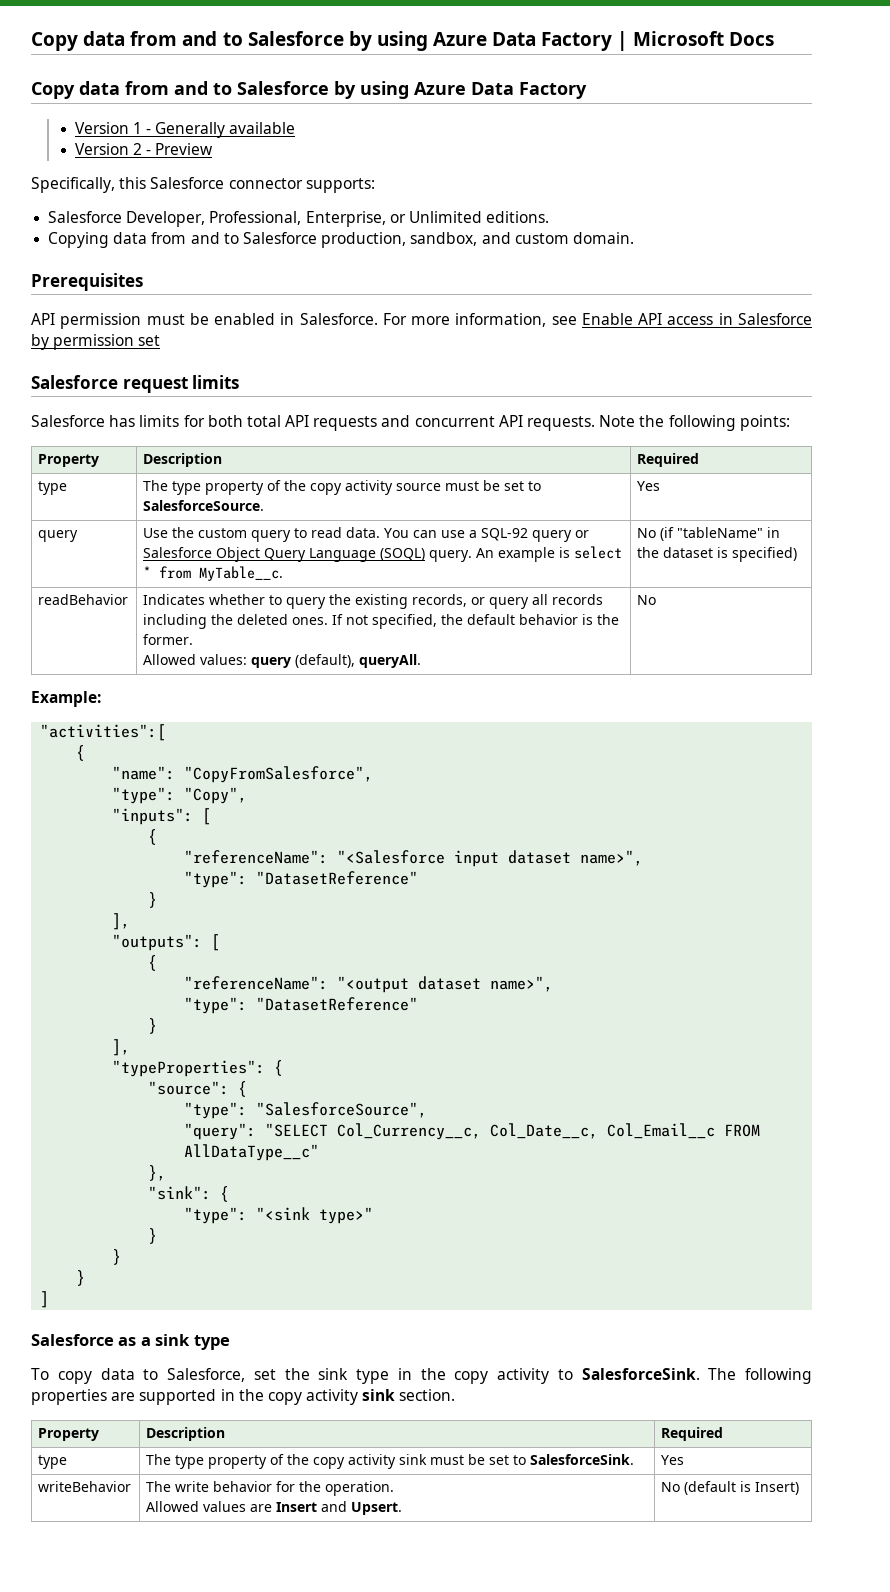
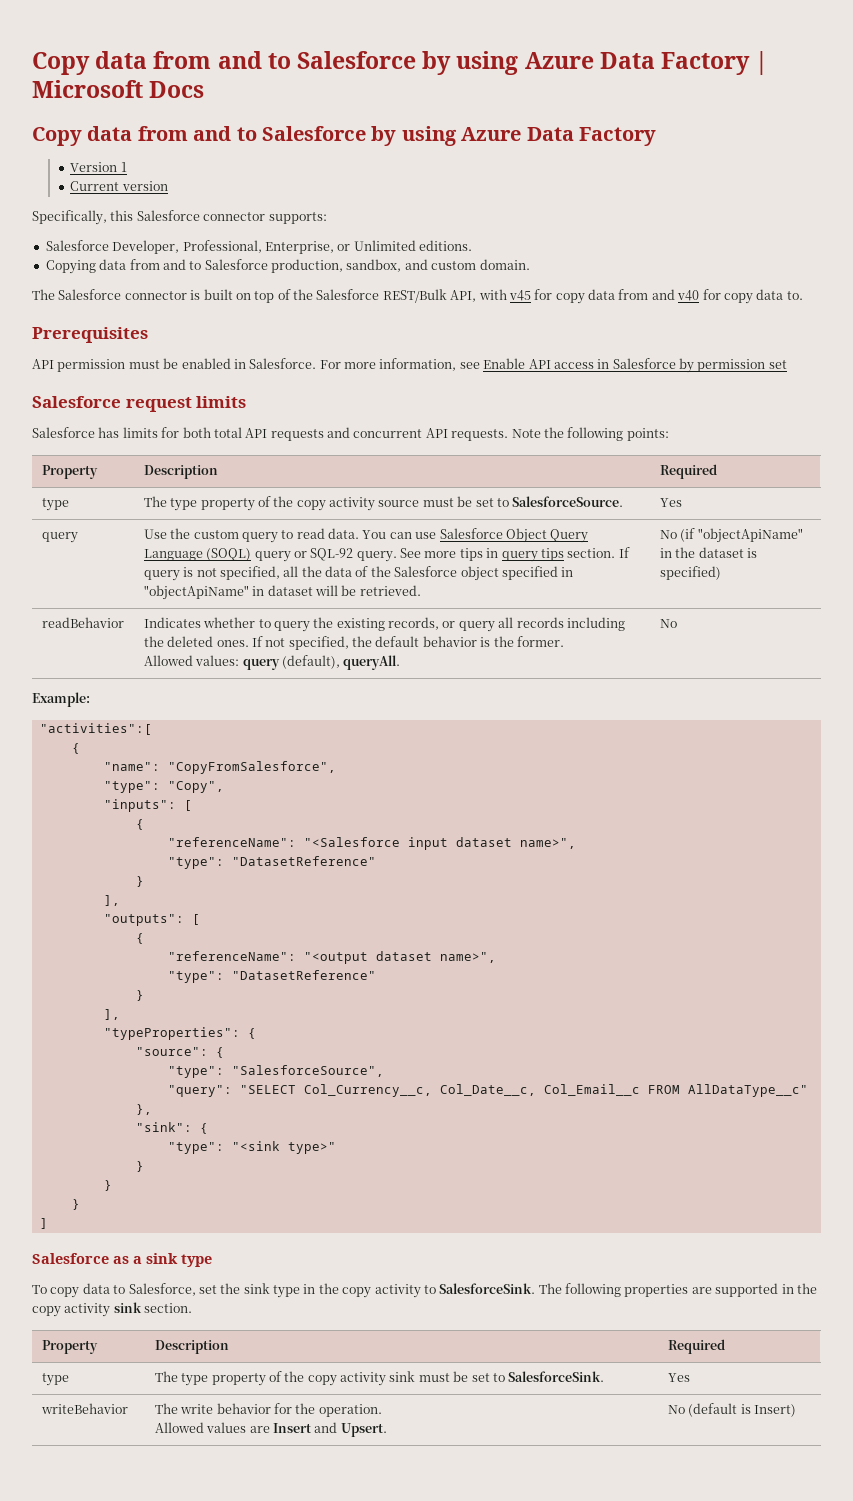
- Version 1 - Generally available
- Version 2 - Preview
+ Version 1
+ Current version
+ The Salesforce connector is built on top of the Salesforce REST/Bulk API, with v45 for copy data from and v40 for copy data to.
- You can use a SQL-92 query or Salesforce Object Query Language (SOQL) query. An example is select * from MyTable__c.
+ You can use Salesforce Object Query Language (SOQL) query or SQL-92 query. See more tips in query tips section. If query is not specified, all the data of the Salesforce object specified in "objectApiName" in dataset will be retrieved.
- No (if "tableName" in the dataset is specified)
+ No (if "objectApiName" in the dataset is specified)

